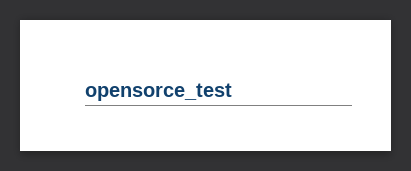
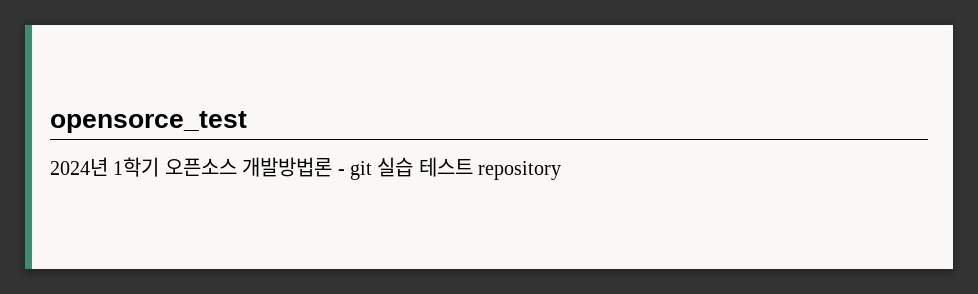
+ 2024년 1학기 오픈소스 개발방법론 - git 실습 테스트 repository

